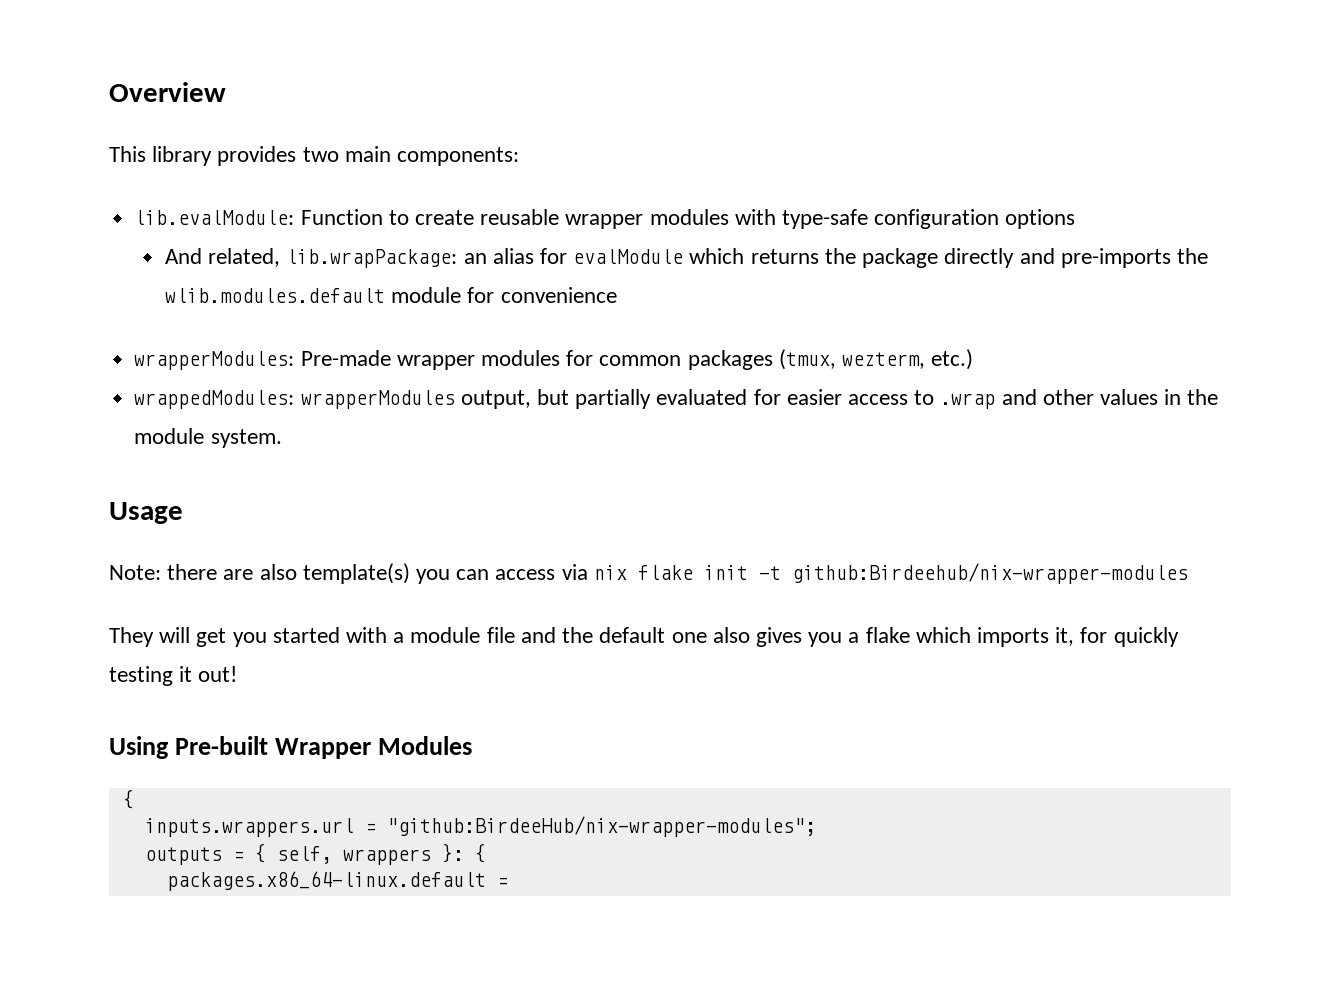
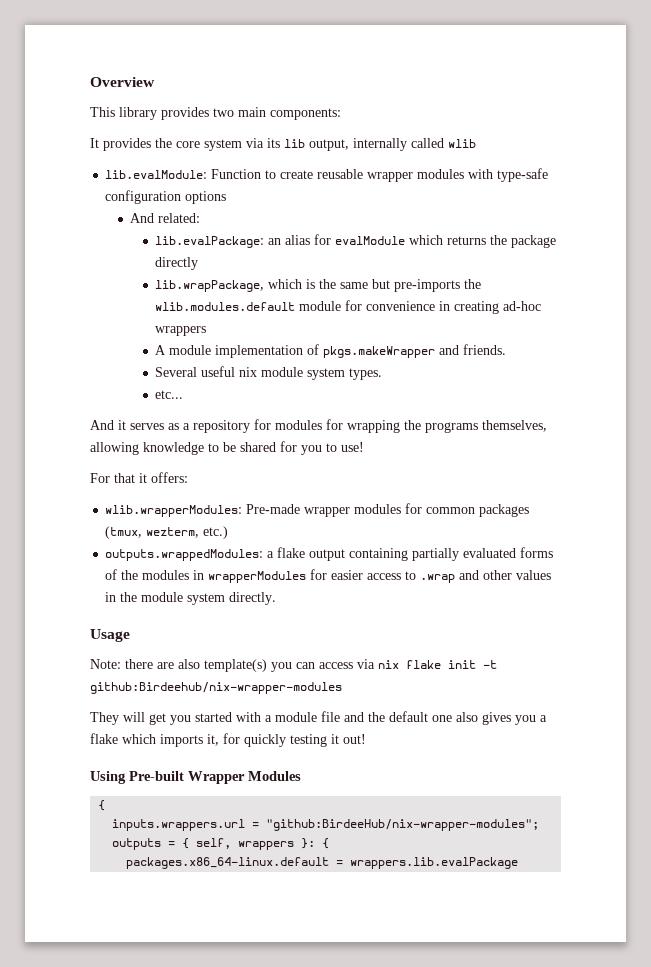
+ It provides the core system via its lib output, internally called wlib
- And related, lib.wrapPackage: an alias for evalModule which returns the package directly and pre-imports the wlib.modules.default module for convenience
- wrapperModules: Pre-made wrapper modules for common packages (tmux, wezterm, etc.)
+ And related:
+ lib.evalPackage: an alias for evalModule which returns the package directly
+ lib.wrapPackage, which is the same but pre-imports the wlib.modules.default module for convenience in creating ad-hoc wrappers
+ A module implementation of pkgs.makeWrapper and friends.
+ Several useful nix module system types.
+ etc...
+ And it serves as a repository for modules for wrapping the programs themselves, allowing knowledge to be shared for you to use!
+ For that it offers:
+ wlib.wrapperModules: Pre-made wrapper modules for common packages (tmux, wezterm, etc.)
- wrappedModules: wrapperModules output, but partially evaluated for easier access to .wrap and other values in the module system.
+ outputs.wrappedModules: a flake output containing partially evaluated forms of the modules in wrapperModules for easier access to .wrap and other values in the module system directly.
- packages.x86_64-linux.default =
+ packages.x86_64-linux.default = wrappers.lib.evalPackage

